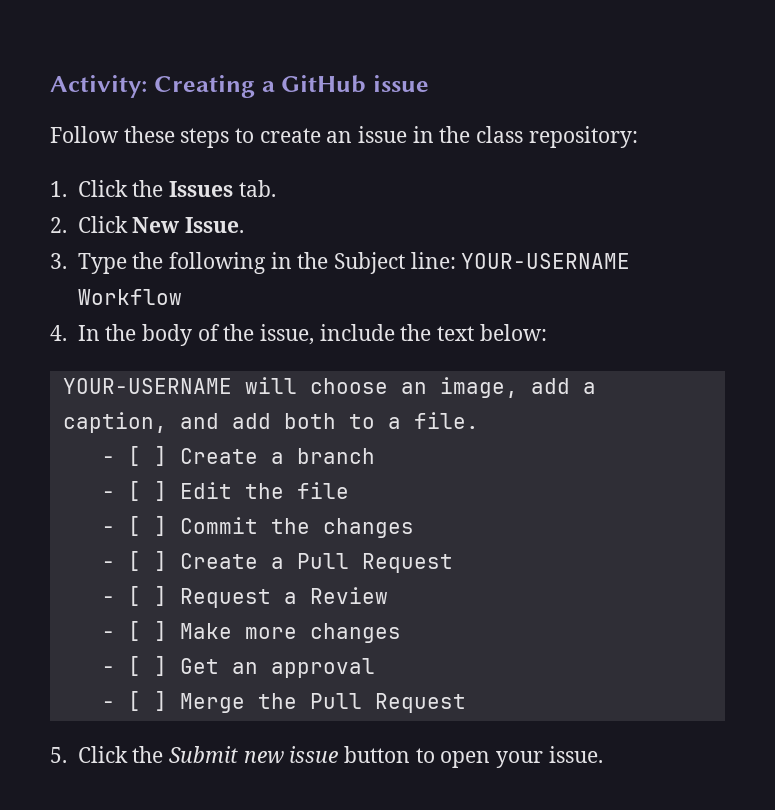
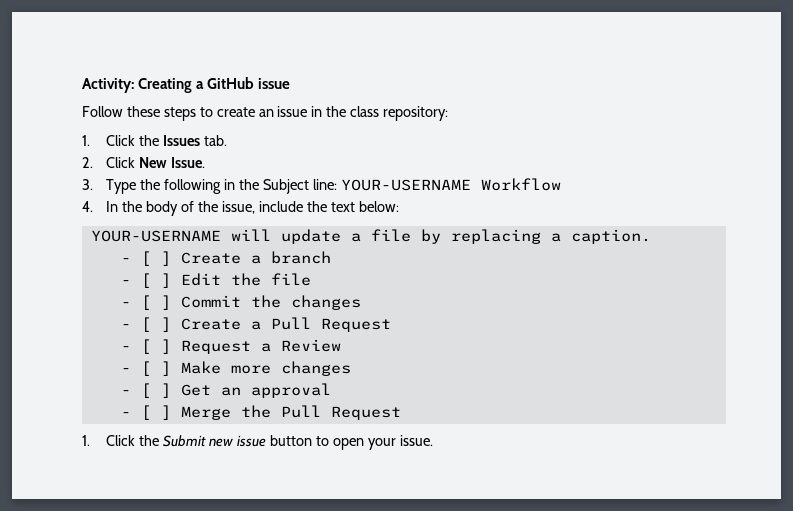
- YOUR-USERNAME will choose an image, add a caption, and add both to a file.
+ YOUR-USERNAME will update a file by replacing a caption.
- 5. Click the Submit new issue button to open your issue.
+ 1. Click the Submit new issue button to open your issue.

